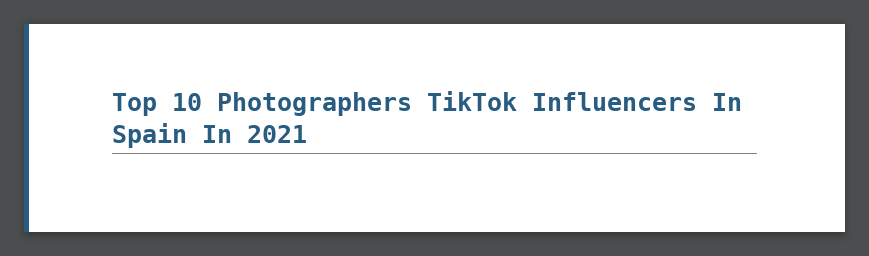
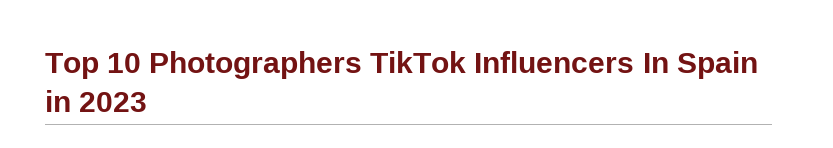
- Top 10 Photographers TikTok Influencers In Spain In 2021
+ Top 10 Photographers TikTok Influencers In Spain in 2023

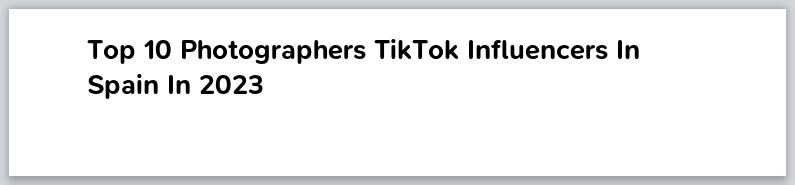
- Top 10 Photographers TikTok Influencers In Spain in 2023
+ Top 10 Photographers TikTok Influencers In Spain In 2023

